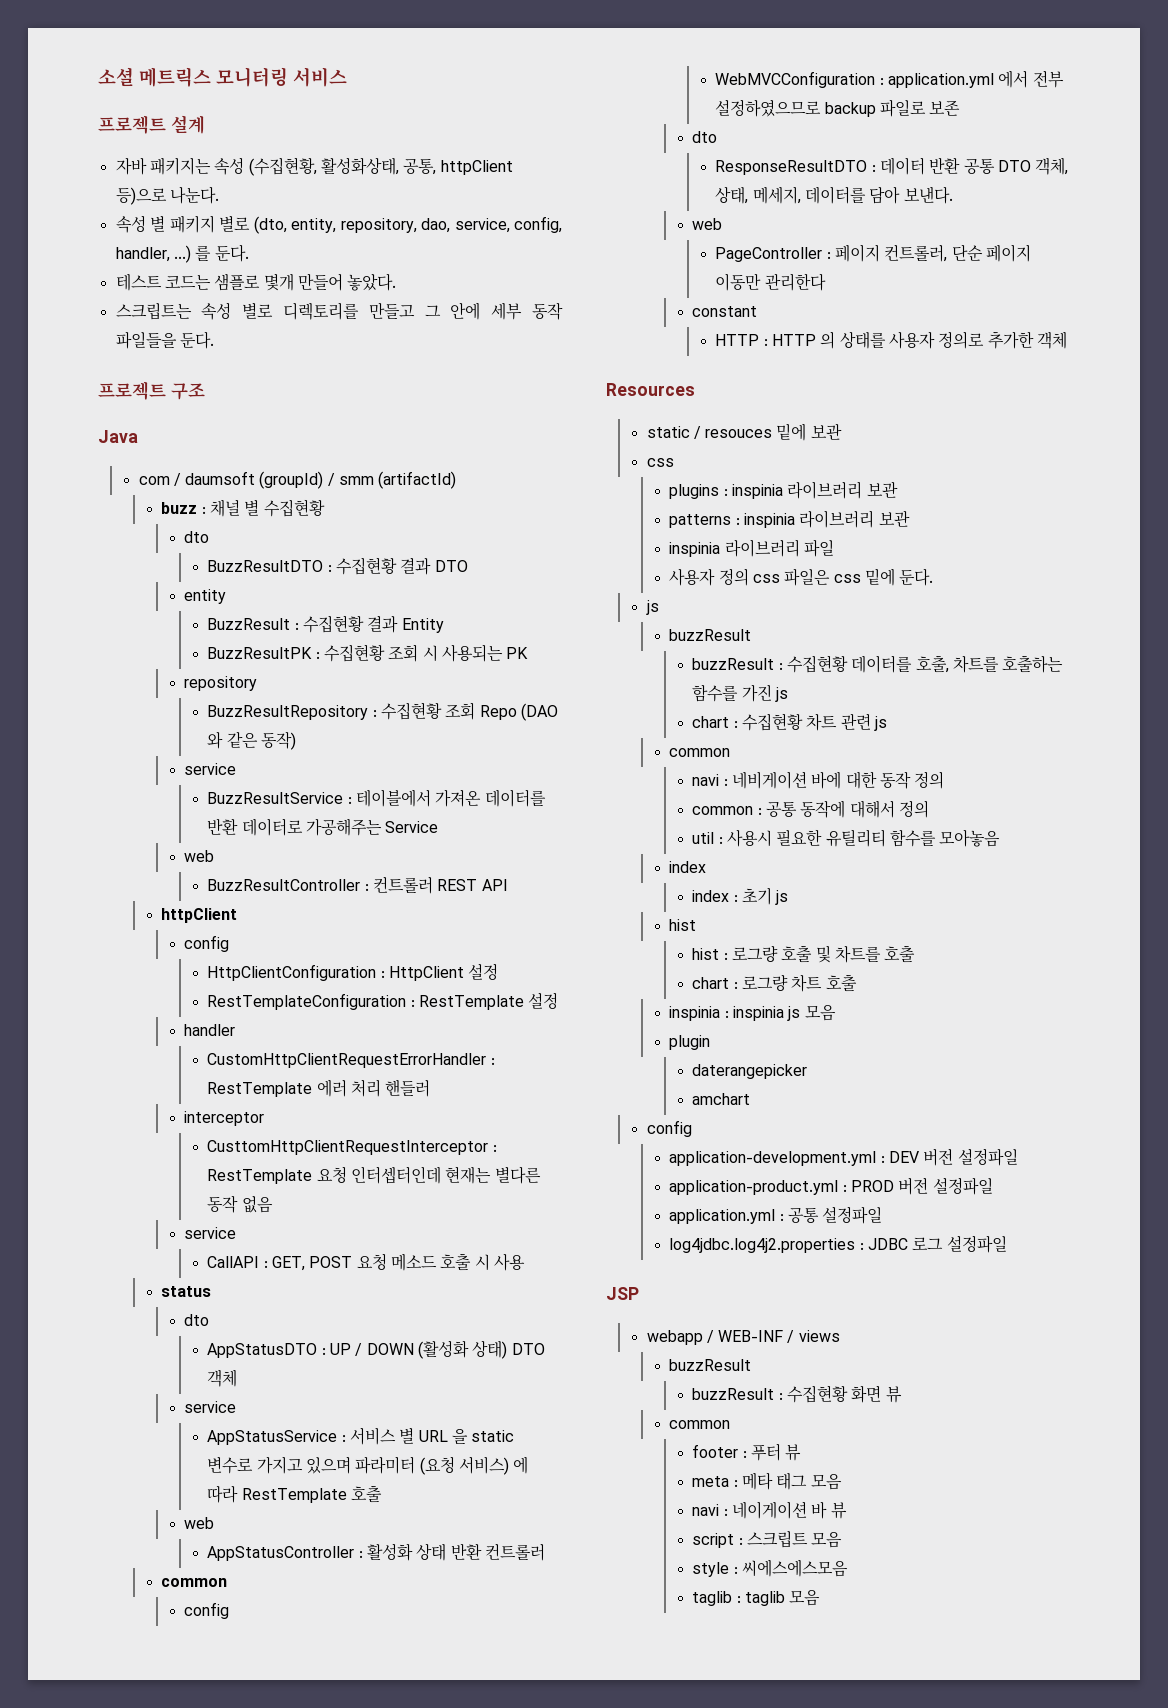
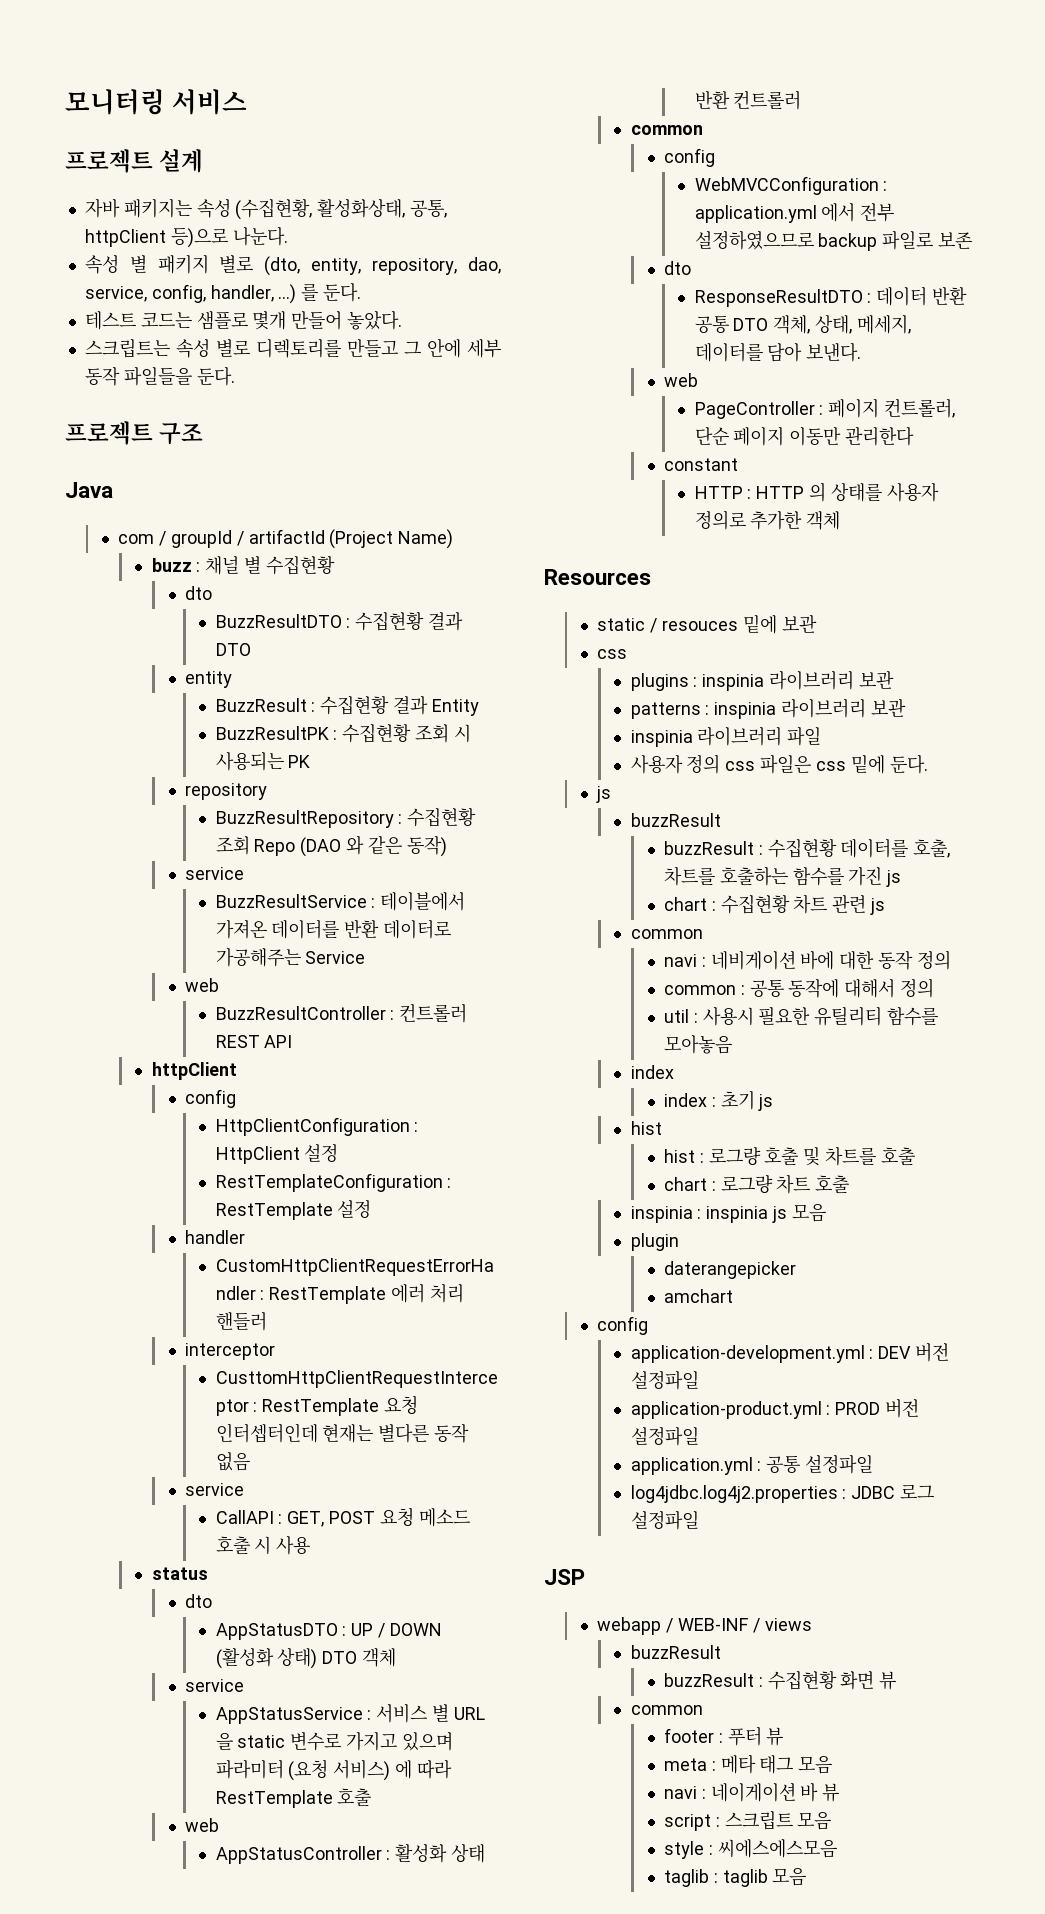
- 소셜 메트릭스 모니터링 서비스
+ 모니터링 서비스
- com / daumsoft (groupId) / smm (artifactId)
+ com / groupId / artifactId (Project Name)

